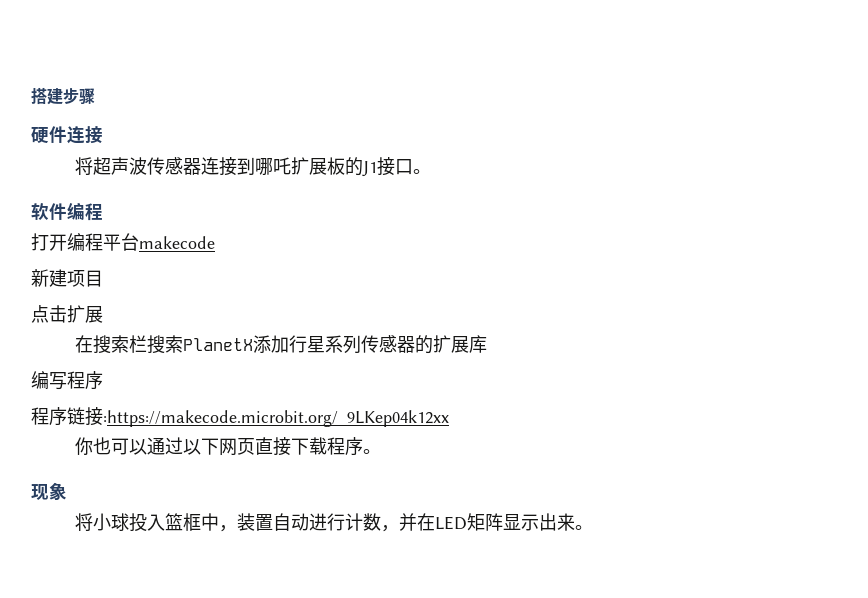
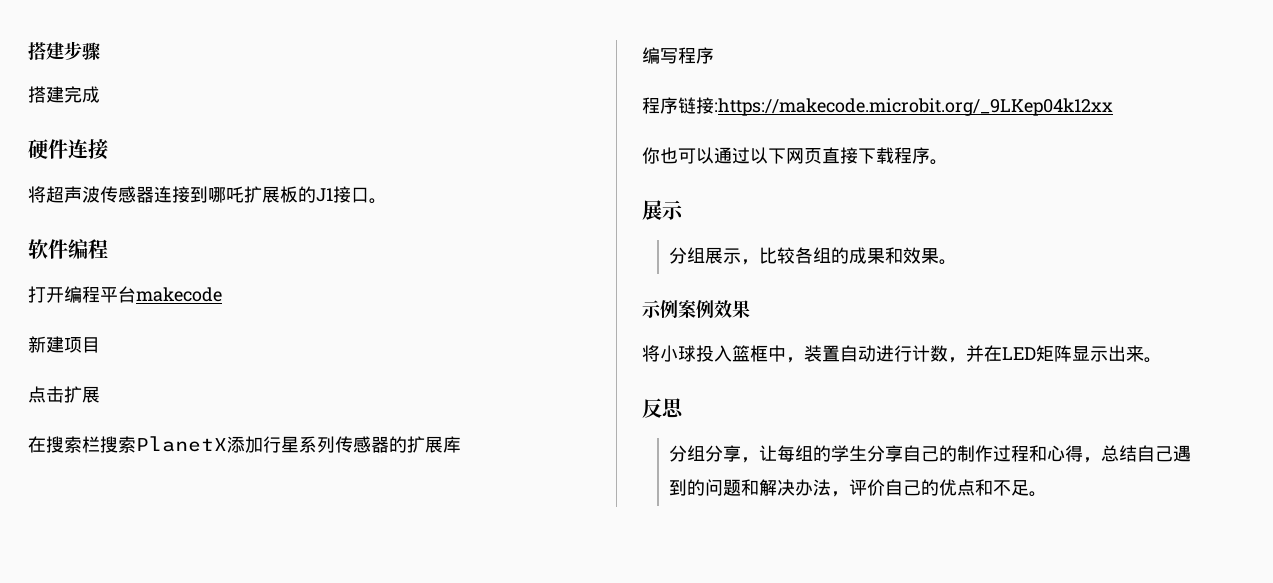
+ 搭建完成
  你也可以通过以下网页直接下载程序。
- 现象
+ 展示
+ 分组展示，比较各组的成果和效果。
+ 示例案例效果
+ 反思
+ 分组分享，让每组的学生分享自己的制作过程和心得，总结自己遇到的问题和解决办法，评价自己的优点和不足。

